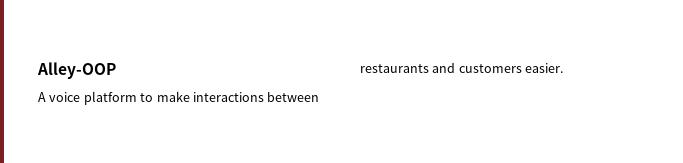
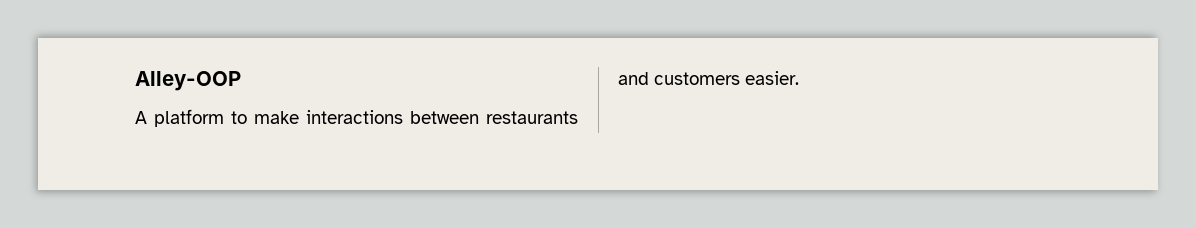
- A voice platform to make interactions between restaurants and customers easier.
+ A platform to make interactions between restaurants and customers easier.

